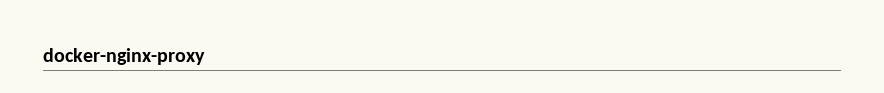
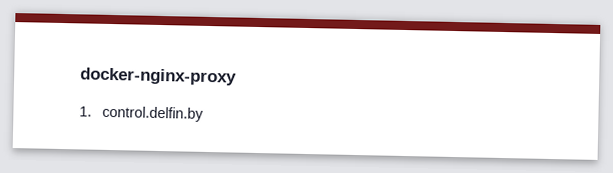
+ 1. control.delfin.by

